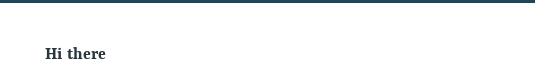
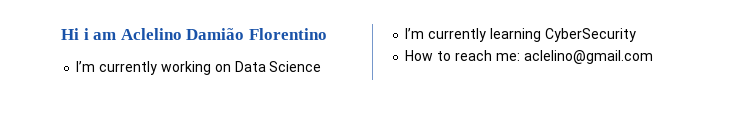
- Hi there
+ Hi i am Aclelino Damião Florentino
+ I’m currently working on Data Science
+ I’m currently learning CyberSecurity
+ How to reach me: aclelino@gmail.com

